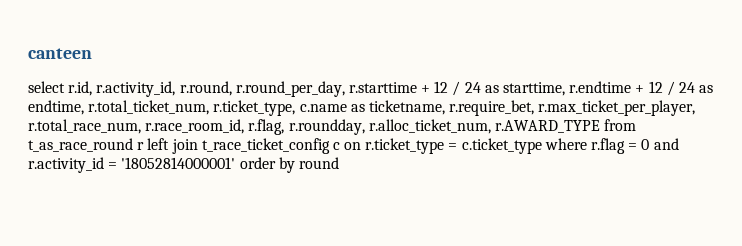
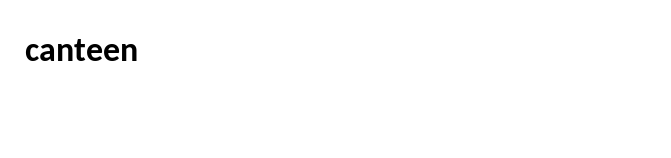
- select r.id, r.activity_id, r.round, r.round_per_day, r.starttime + 12 / 24 as starttime, r.endtime + 12 / 24 as endtime, r.total_ticket_num, r.ticket_type, c.name as ticketname, r.require_bet, r.max_ticket_per_player, r.total_race_num, r.race_room_id, r.flag, r.roundday, r.alloc_ticket_num, r.AWARD_TYPE from t_as_race_round r left join t_race_ticket_config c on r.ticket_type = c.ticket_type where r.flag = 0 and r.activity_id = '18052814000001' order by round

